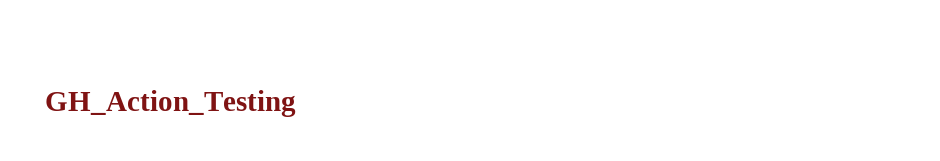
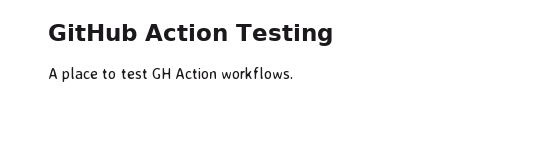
- GH_Action_Testing
+ GitHub Action Testing
+ A place to test GH Action workflows.

